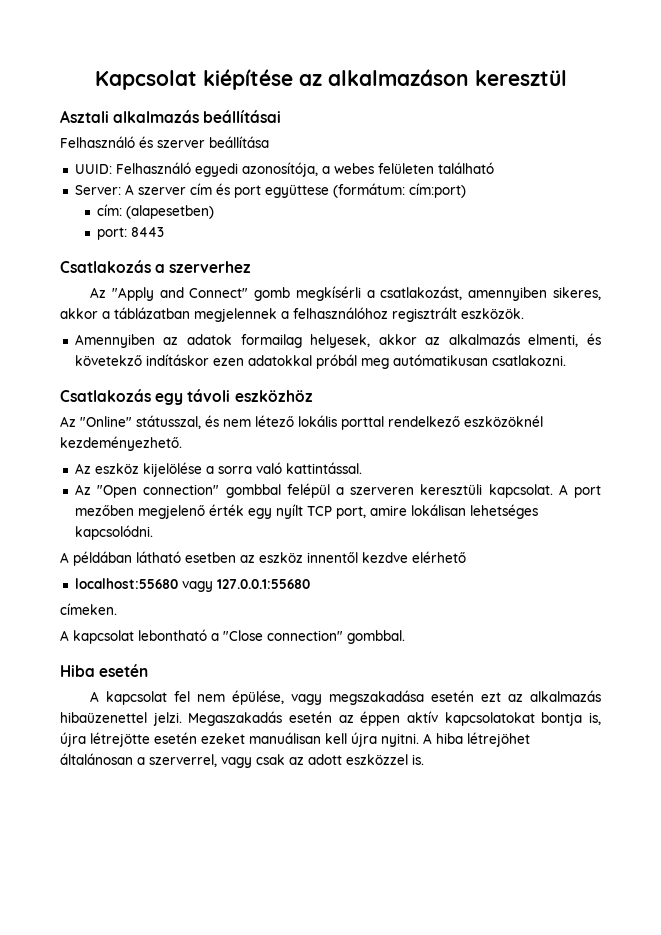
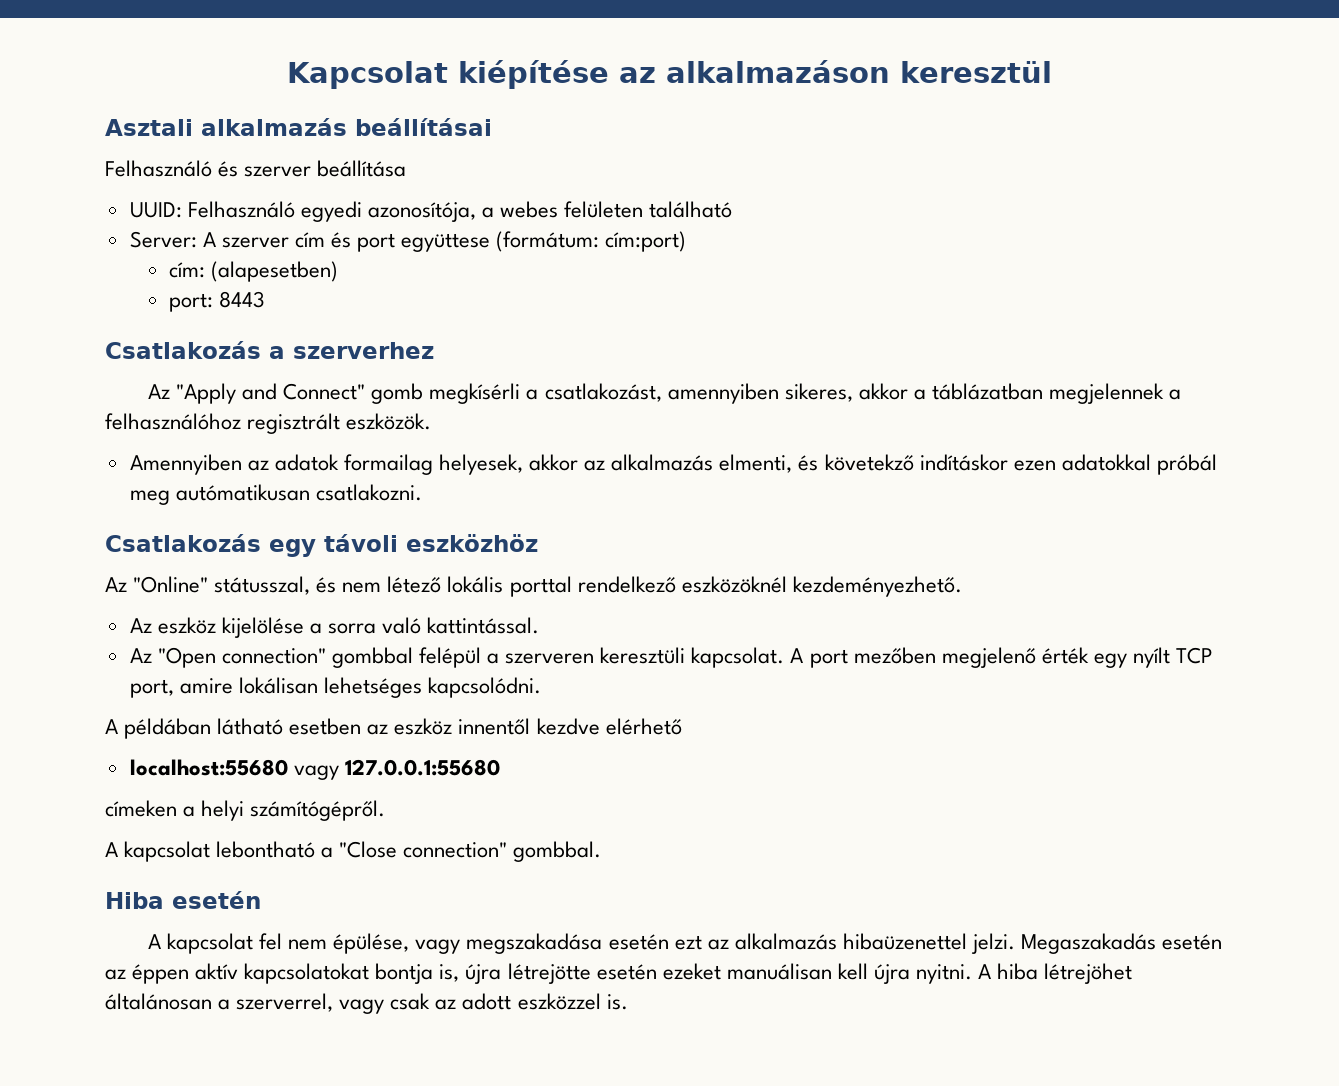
- címeken.
+ címeken a helyi számítógépről.

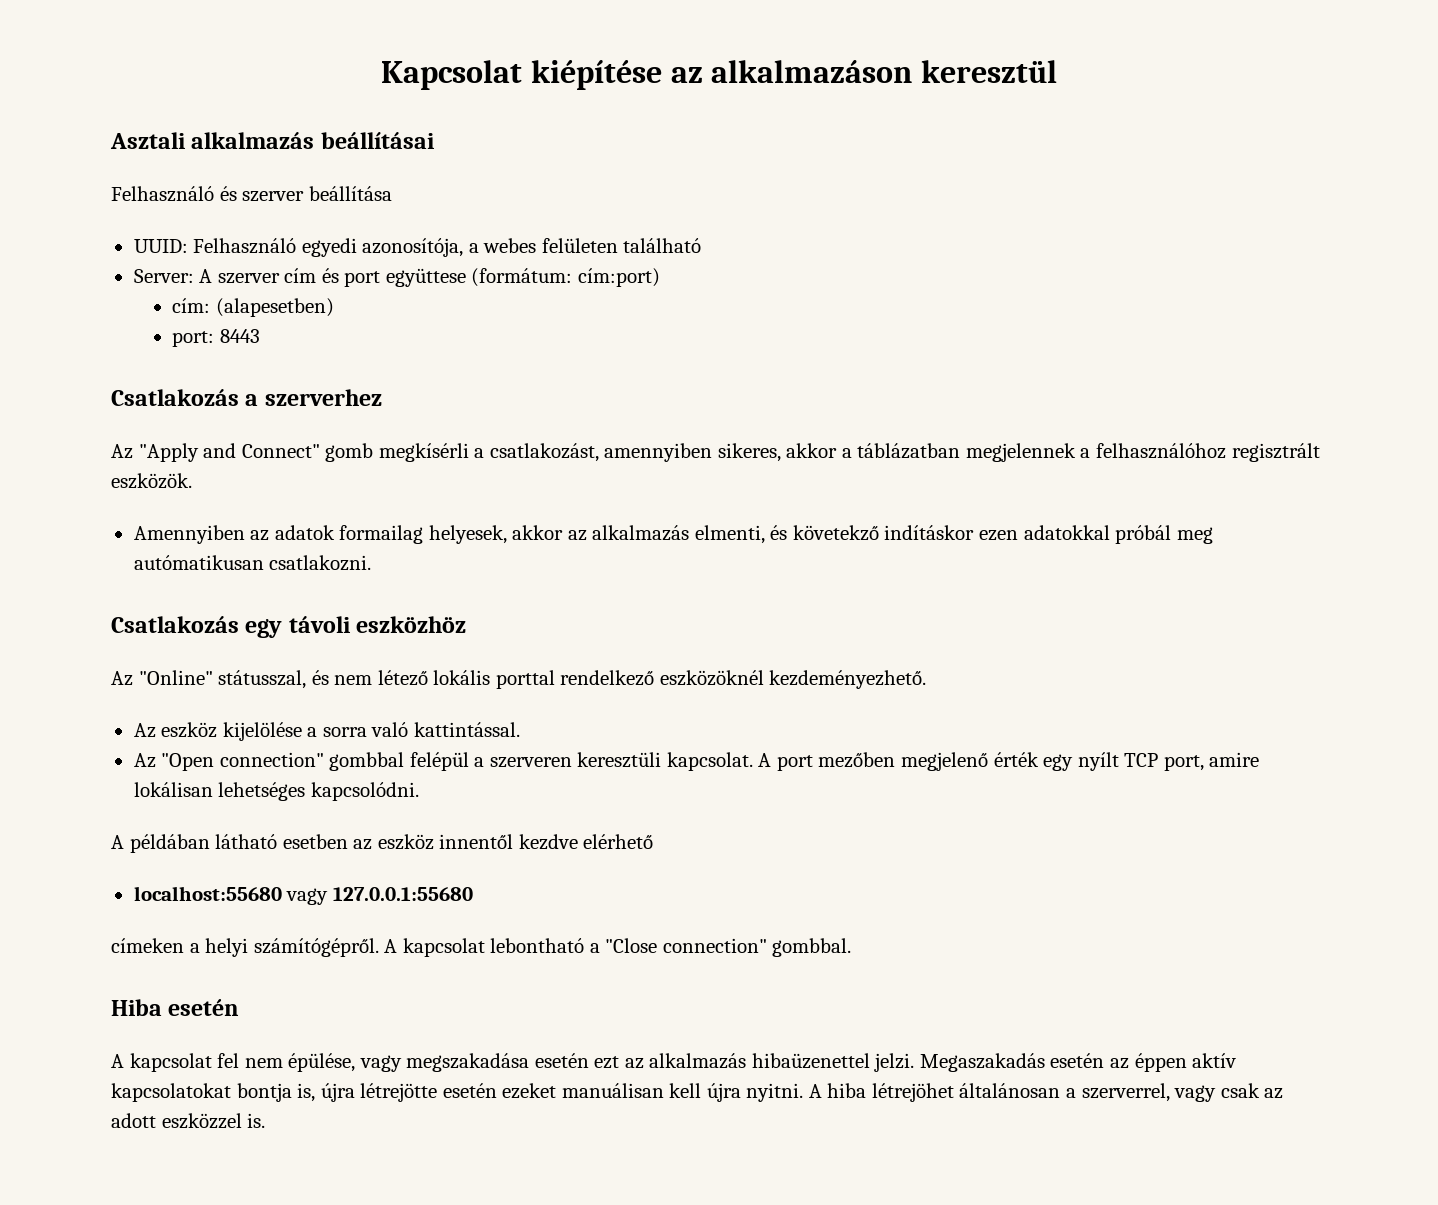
- címeken a helyi számítógépről.
- A kapcsolat lebontható a "Close connection" gombbal.
+ címeken a helyi számítógépről. A kapcsolat lebontható a "Close connection" gombbal.

